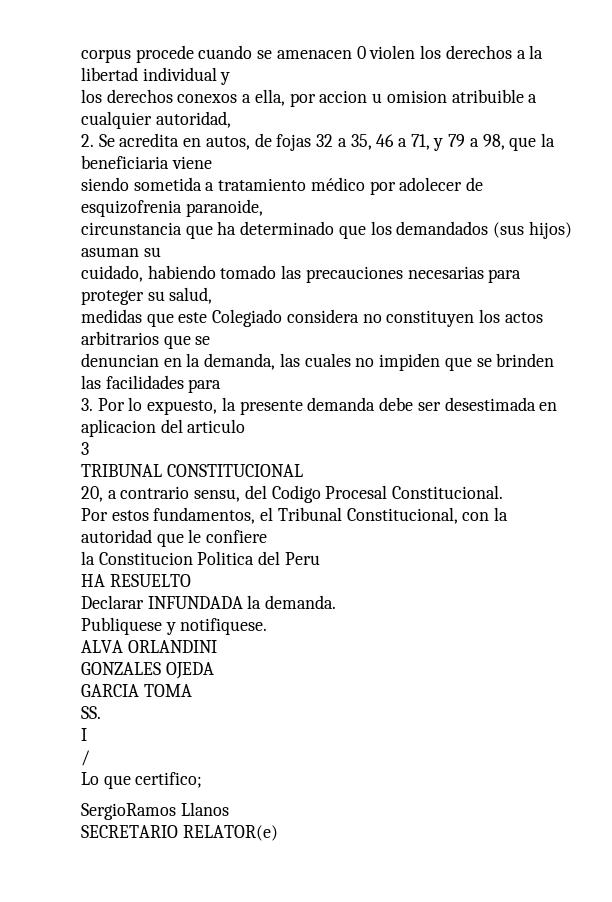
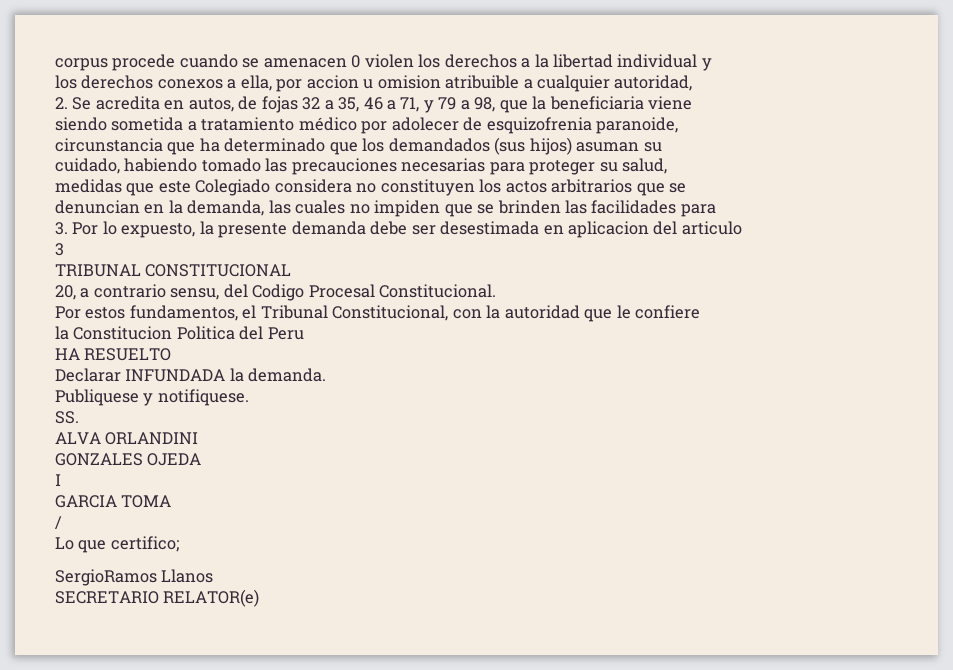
+ SS.
+ I
- SS.
- I

